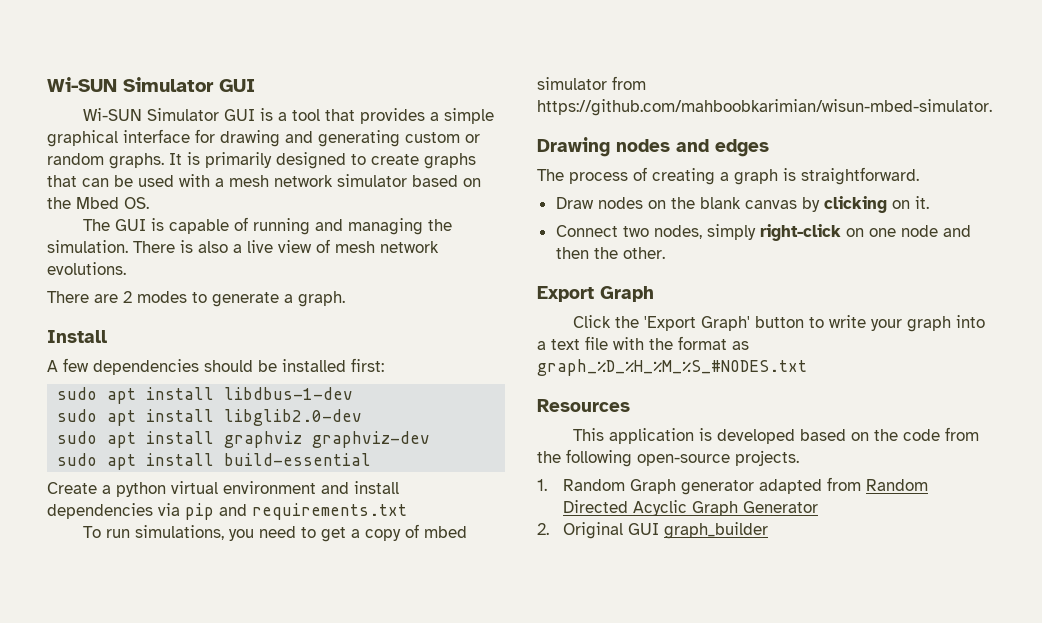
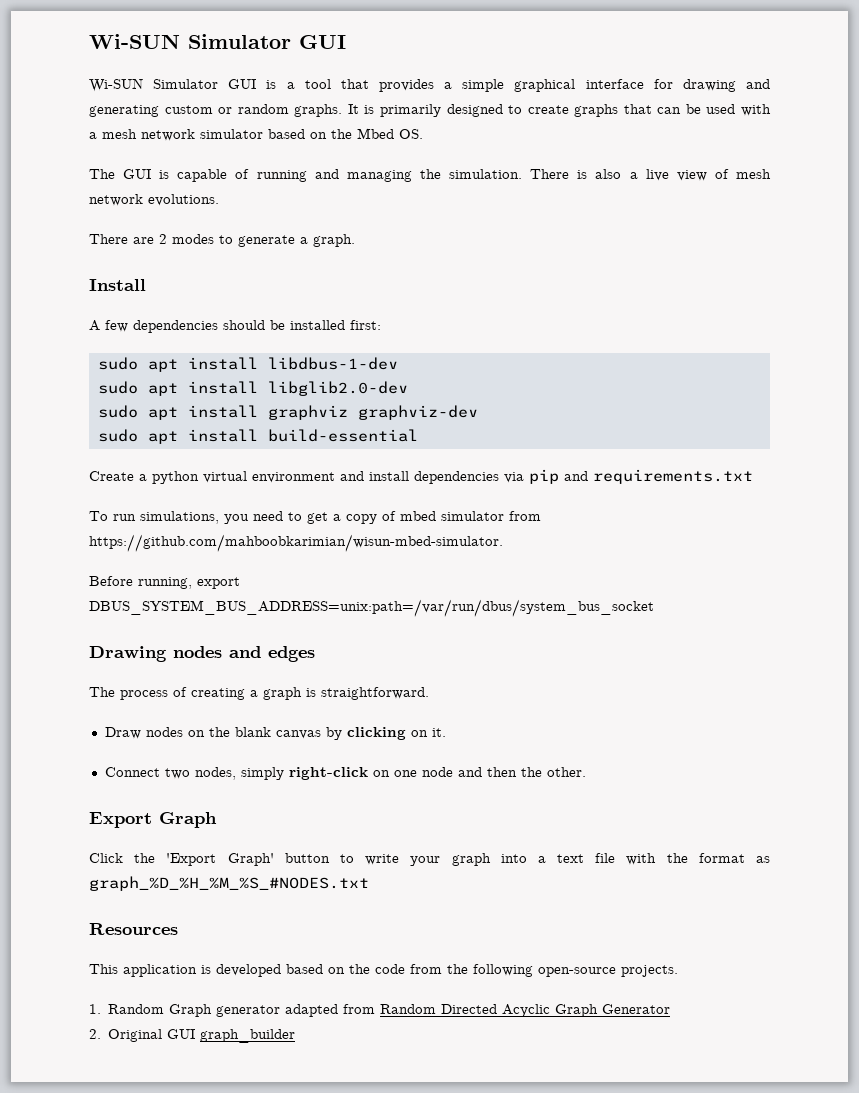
+ Before running, export DBUS_SYSTEM_BUS_ADDRESS=unix:path=/var/run/dbus/system_bus_socket

